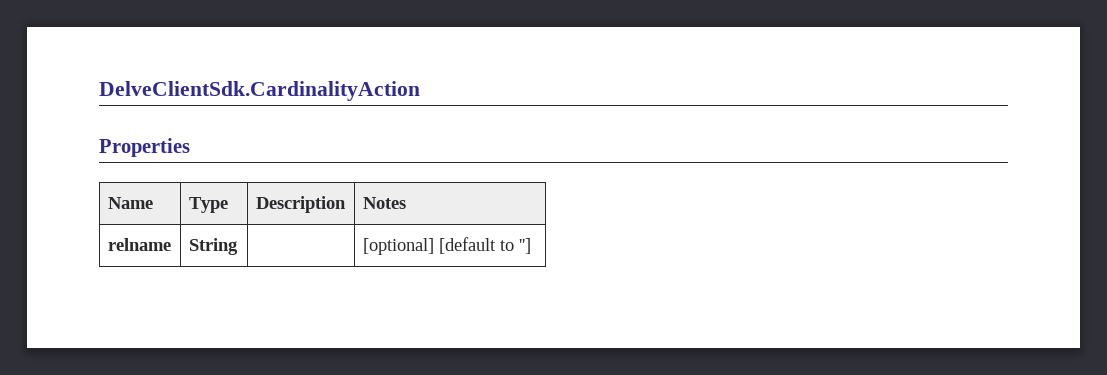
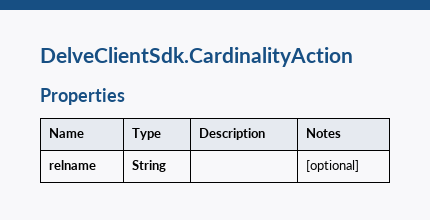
- relname | String | | [optional] [default to '']
+ relname | String | | [optional]

